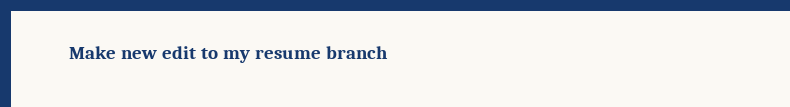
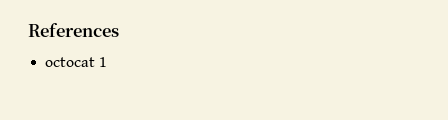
- Make new edit to my resume branch
+ References
+ octocat 1

